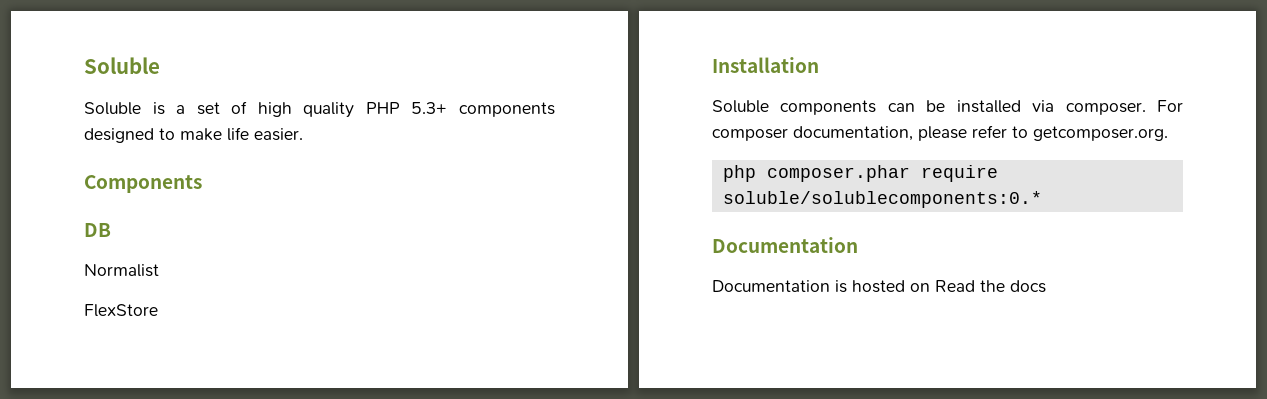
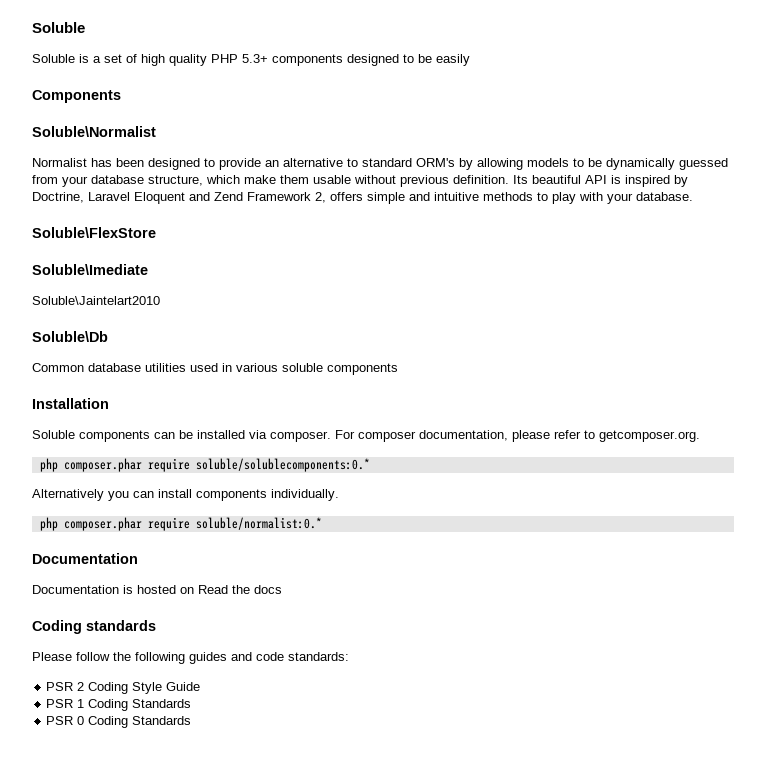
- Soluble is a set of high quality PHP 5.3+ components designed to make life easier.
+ Soluble is a set of high quality PHP 5.3+ components designed to be easily
- DB
+ Soluble\Normalist
- Normalist
- FlexStore
+ Normalist has been designed to provide an alternative to standard ORM's by allowing models to be dynamically guessed from your database structure, which make them usable without previous definition. Its beautiful API is inspired by Doctrine, Laravel Eloquent and Zend Framework 2, offers simple and intuitive methods to play with your database.
+ Soluble\FlexStore
+ Soluble\Imediate
+ Soluble\Jaintelart2010
+ Soluble\Db
+ Common database utilities used in various soluble components
+ Alternatively you can install components individually.
+ php composer.phar require soluble/normalist:0.*
+ Coding standards
+ Please follow the following guides and code standards:
+ PSR 2 Coding Style Guide
+ PSR 1 Coding Standards
+ PSR 0 Coding Standards

